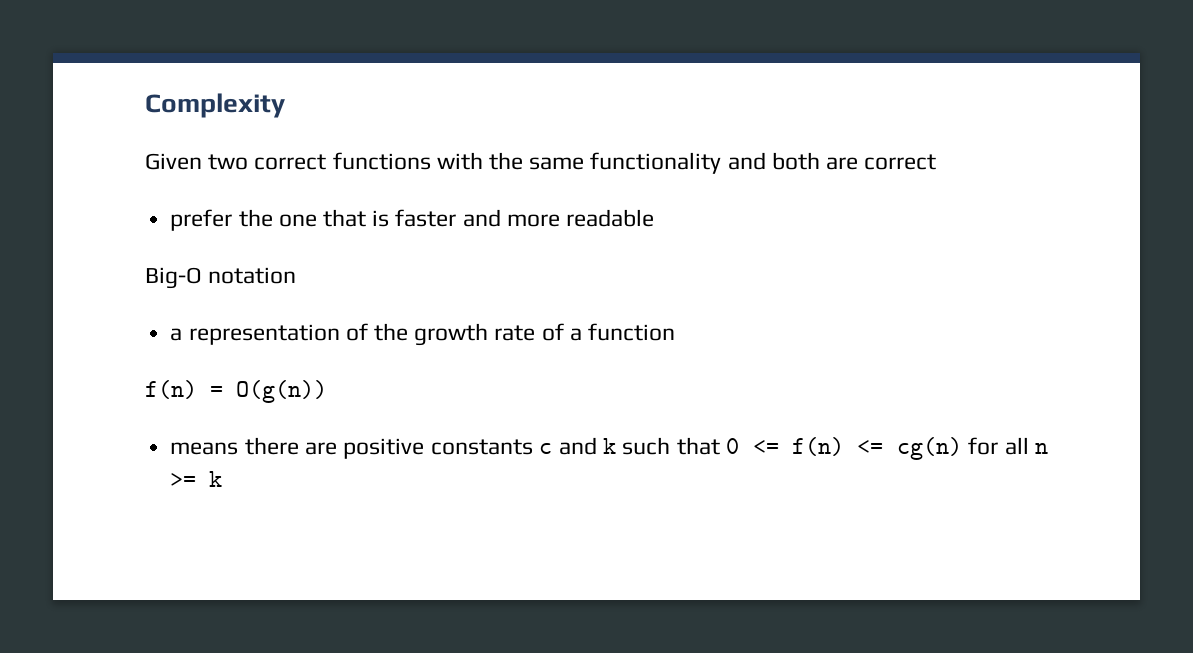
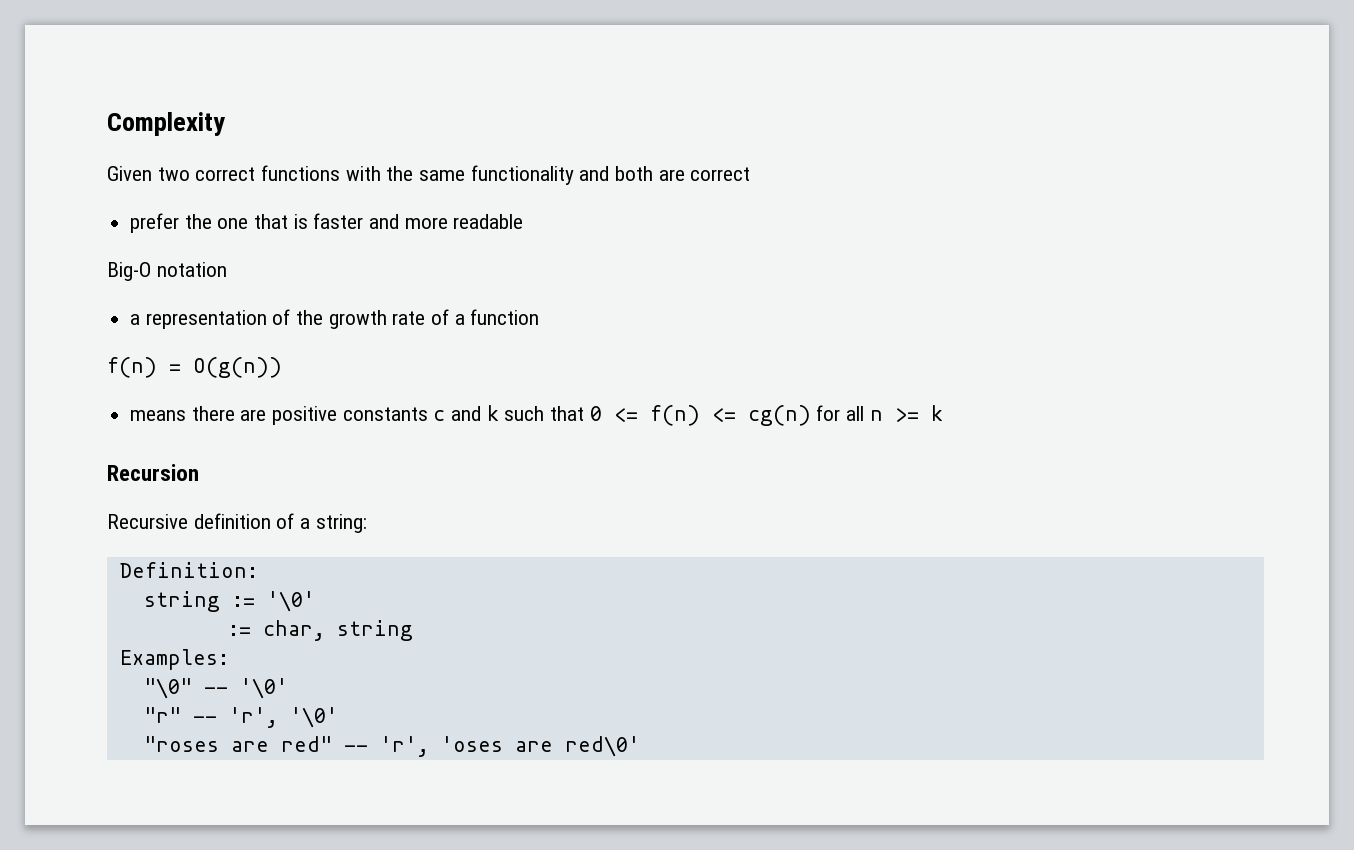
+ Recursion
+ Recursive definition of a string:
+ Definition:
+ string := '\0'
+ := char, string
+ Examples:
+ "\0" -- '\0'
+ "r" -- 'r', '\0'
+ "roses are red" -- 'r', 'oses are red\0'

